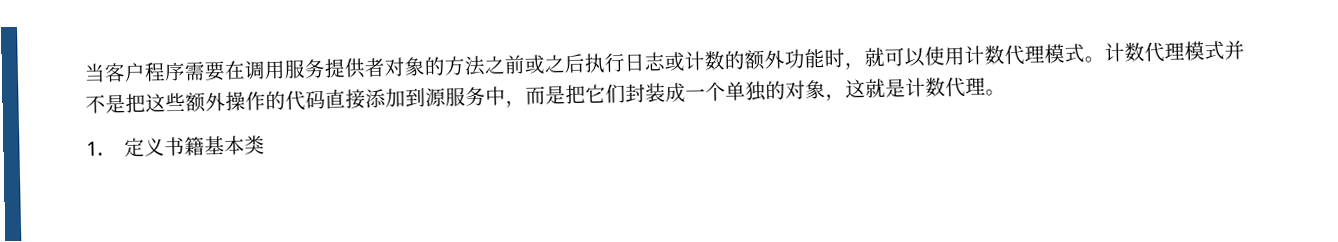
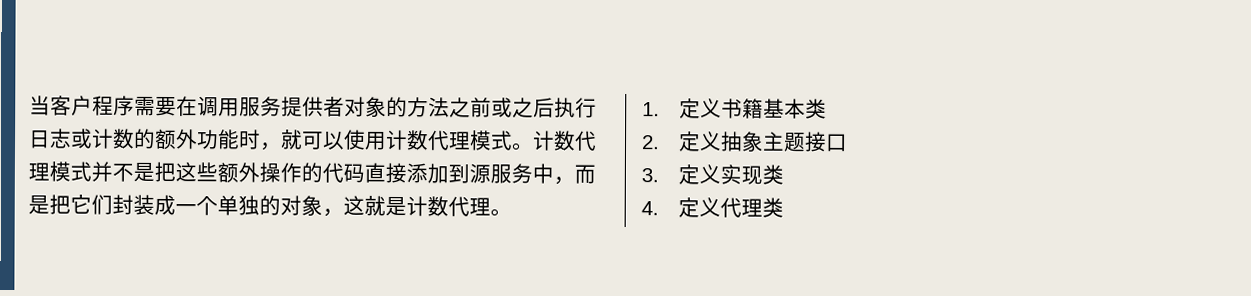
+ 2.定义抽象主题接口
+ 3.定义实现类
+ 4.定义代理类

